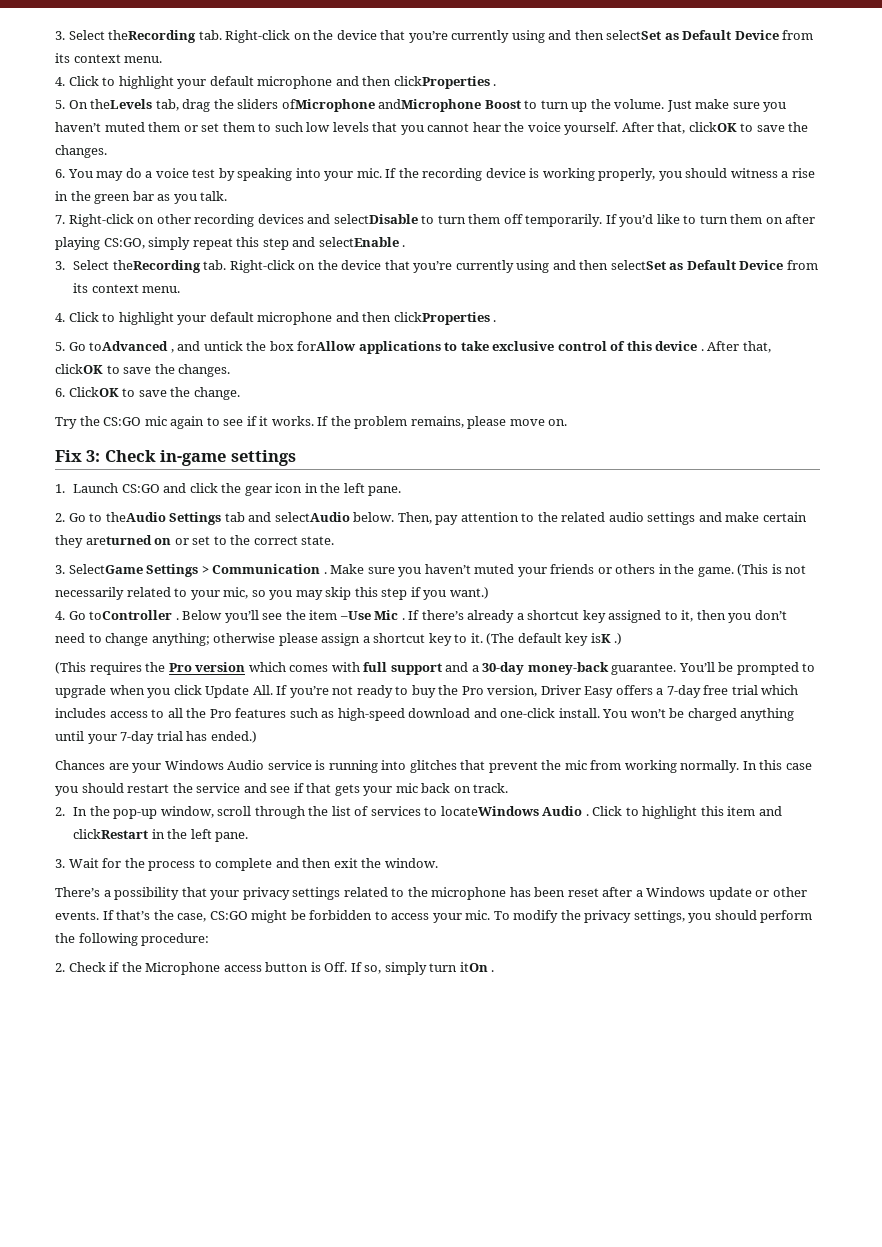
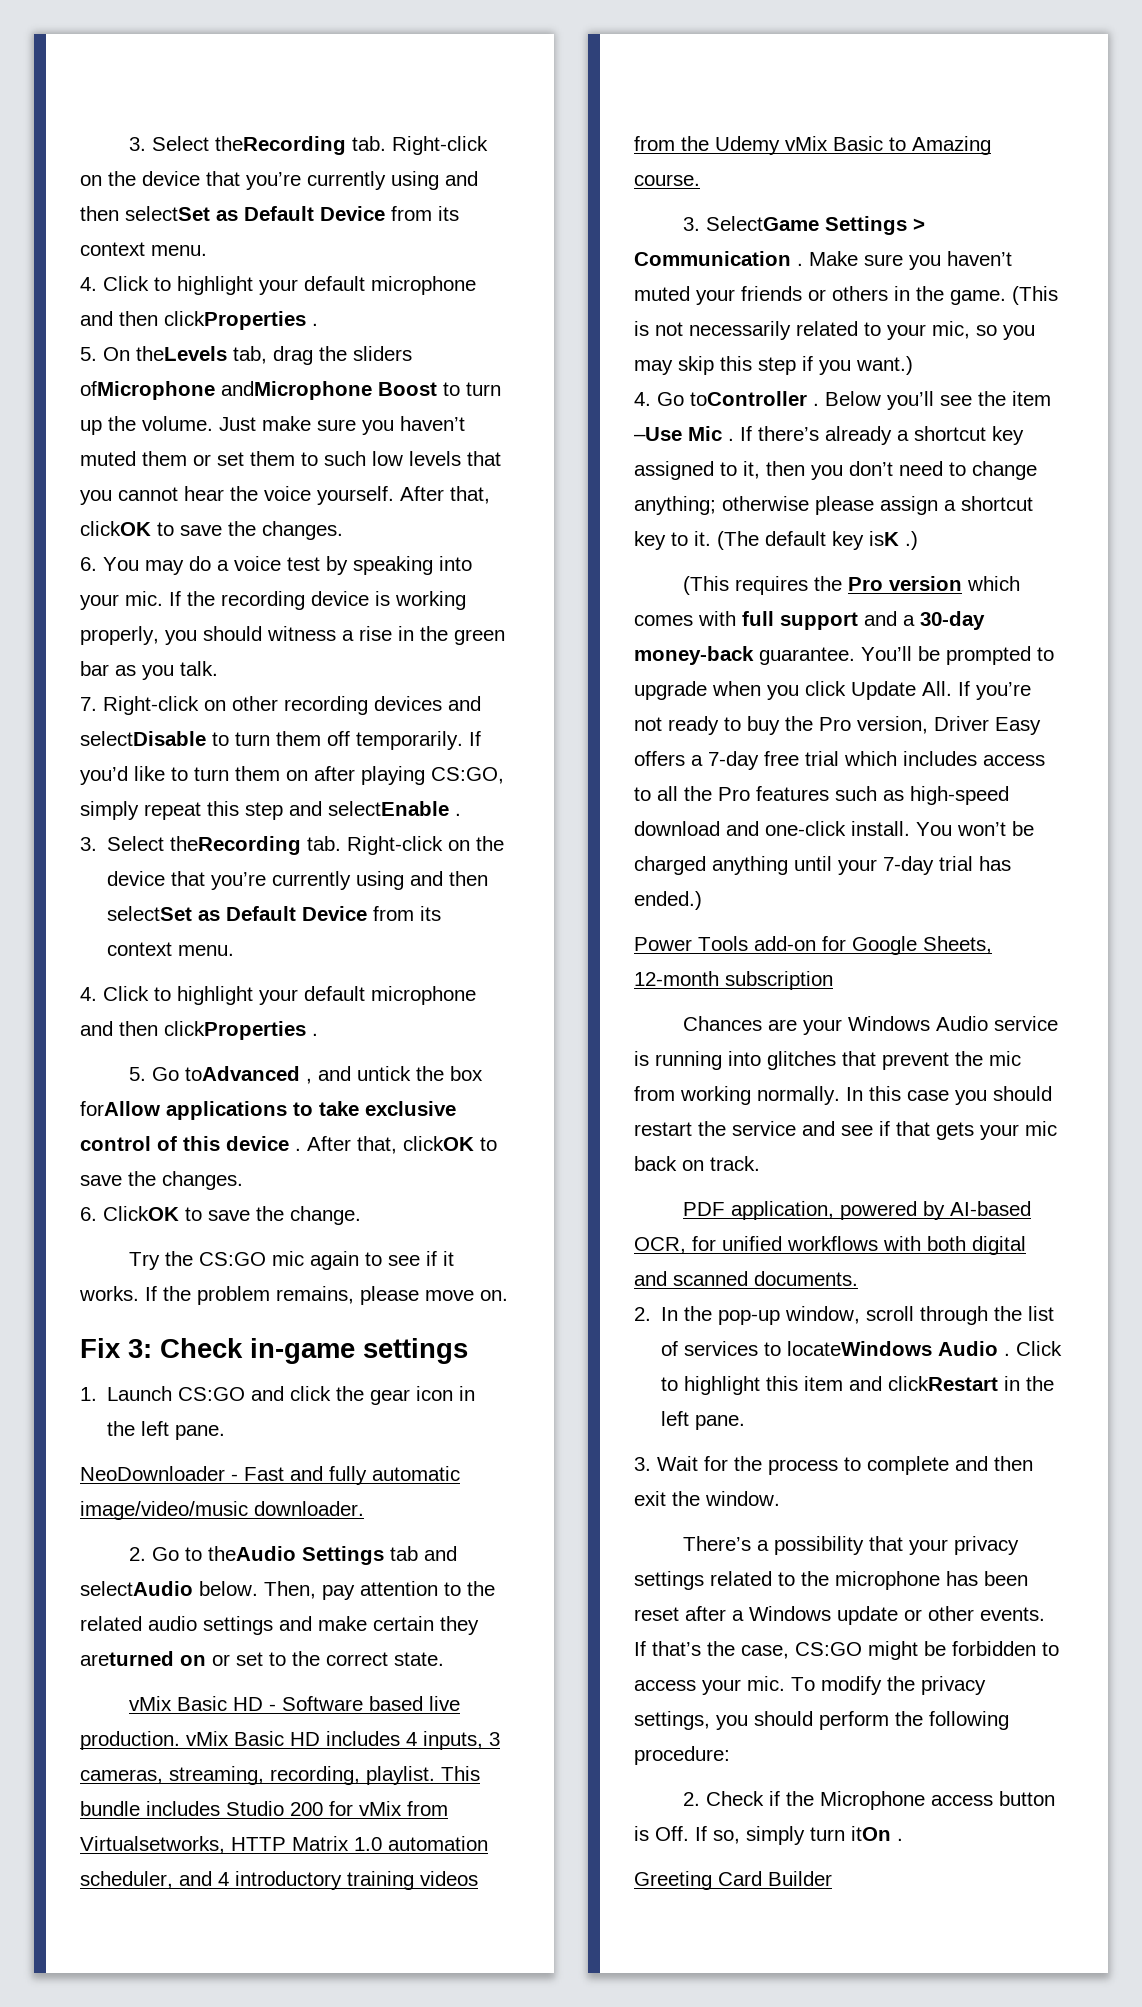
+ NeoDownloader - Fast and fully automatic image/video/music downloader.
+ vMix Basic HD - Software based live production. vMix Basic HD includes 4 inputs, 3 cameras, streaming, recording, playlist. This bundle includes Studio 200 for vMix from Virtualsetworks, HTTP Matrix 1.0 automation scheduler, and 4 introductory training videos from the Udemy vMix Basic to Amazing course.
+ Power Tools add-on for Google Sheets, 12-month subscription
+ PDF application, powered by AI-based OCR, for unified workflows with both digital and scanned documents.
+ Greeting Card Builder

